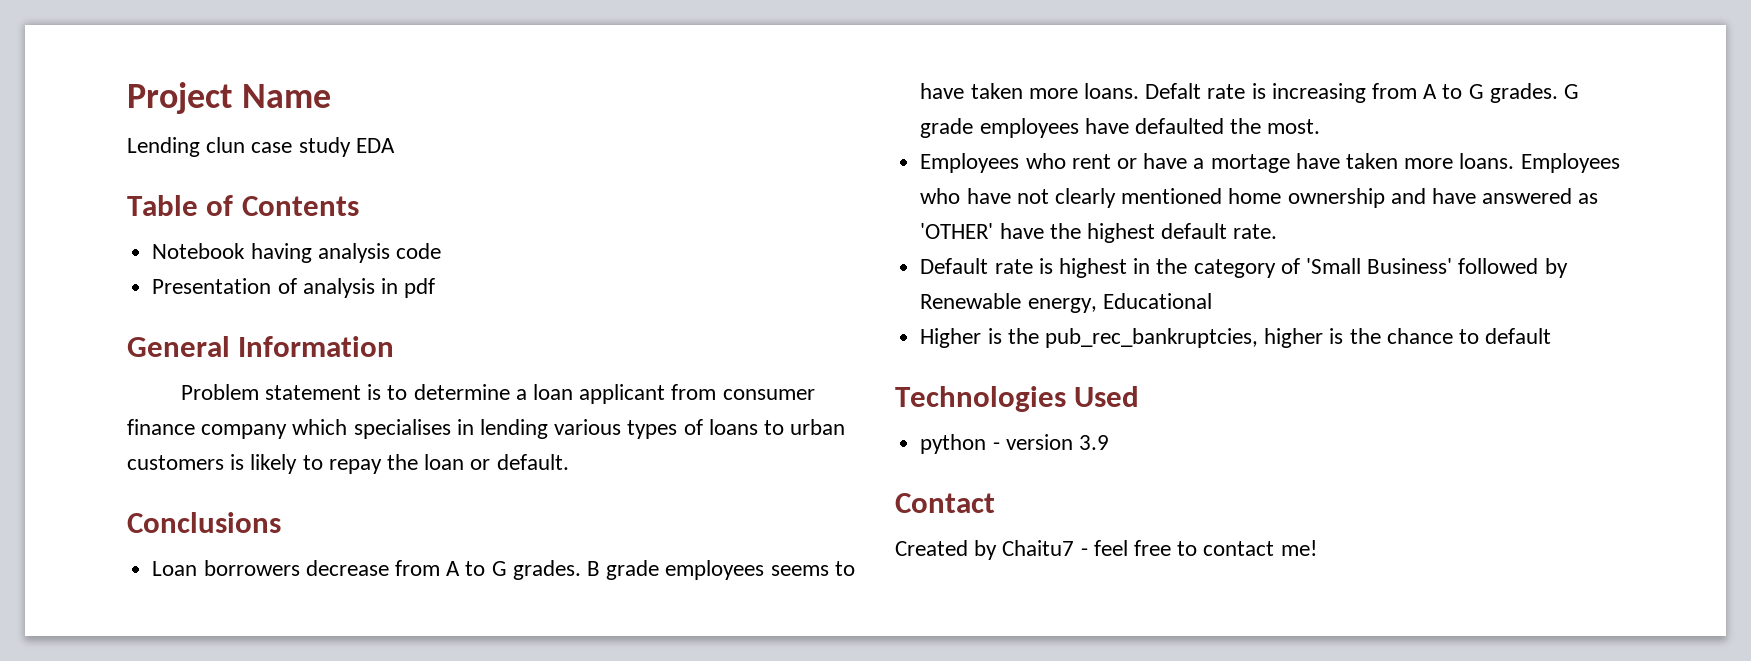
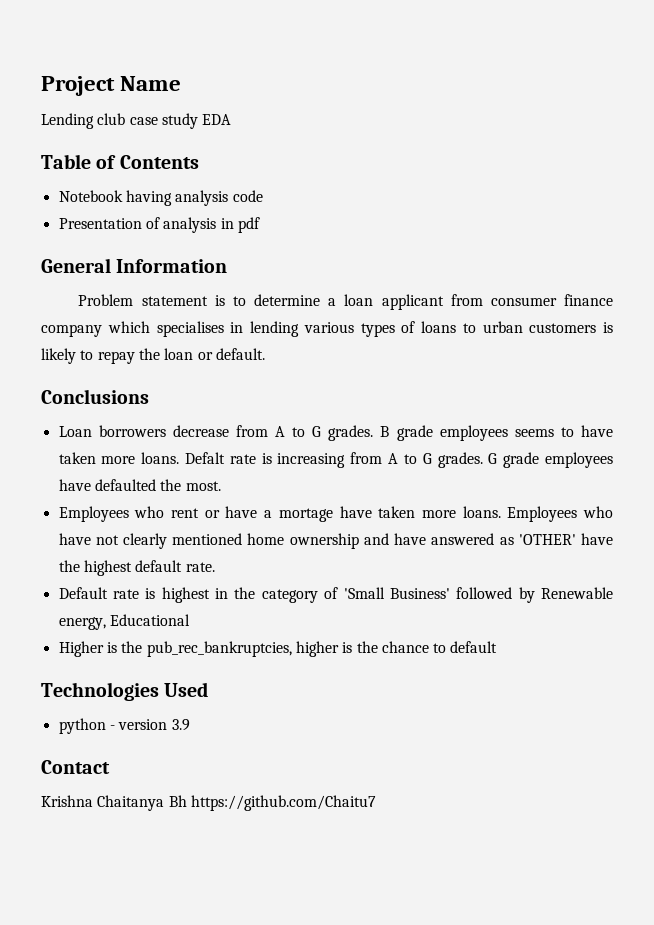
- Lending clun case study EDA
+ Lending club case study EDA
- Created by Chaitu7 - feel free to contact me!
+ Krishna Chaitanya Bh https://github.com/Chaitu7

